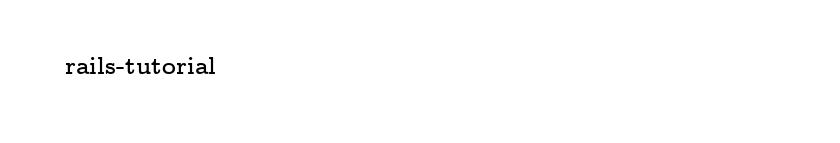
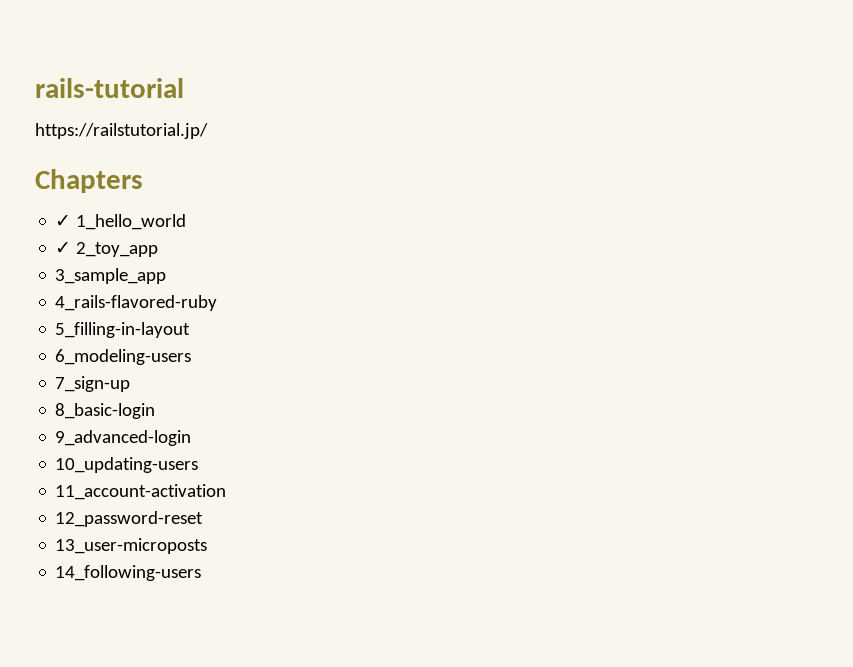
+ https://railstutorial.jp/
+ Chapters
+ ✓ 1_hello_world
+ ✓ 2_toy_app
+ 3_sample_app
+ 4_rails-flavored-ruby
+ 5_filling-in-layout
+ 6_modeling-users
+ 7_sign-up
+ 8_basic-login
+ 9_advanced-login
+ 10_updating-users
+ 11_account-activation
+ 12_password-reset
+ 13_user-microposts
+ 14_following-users

